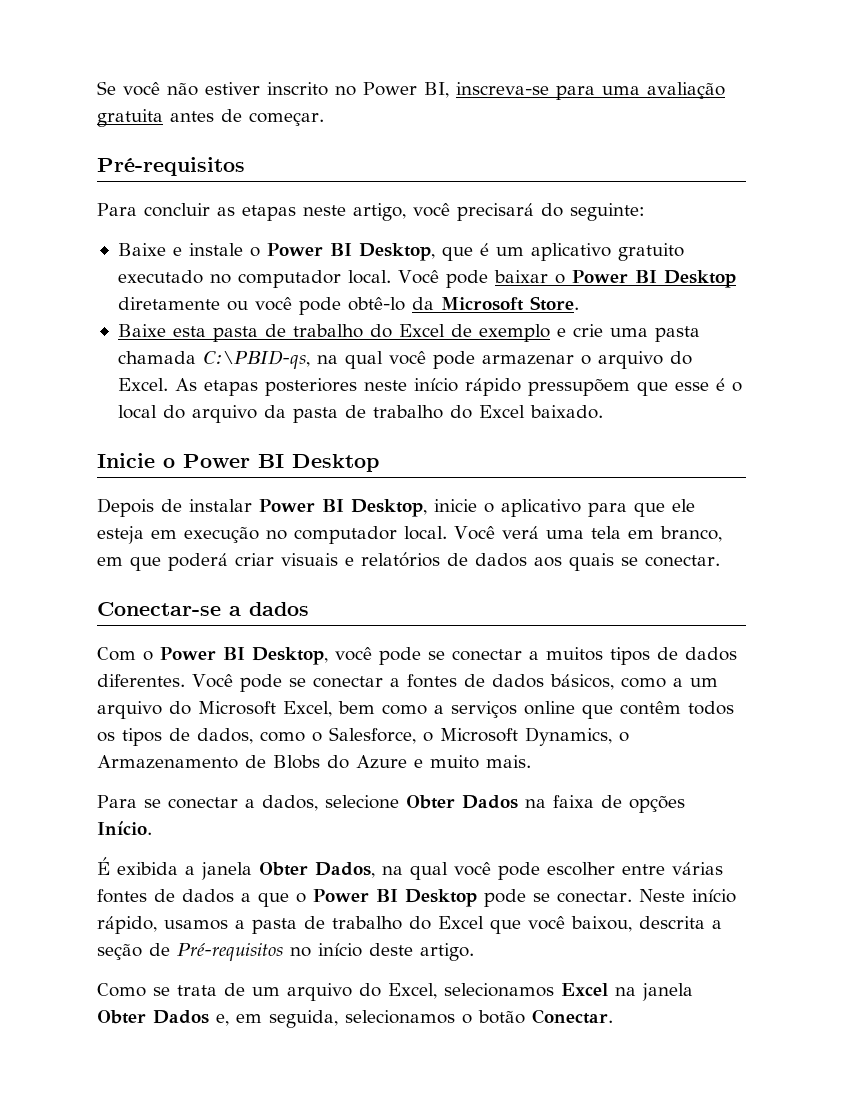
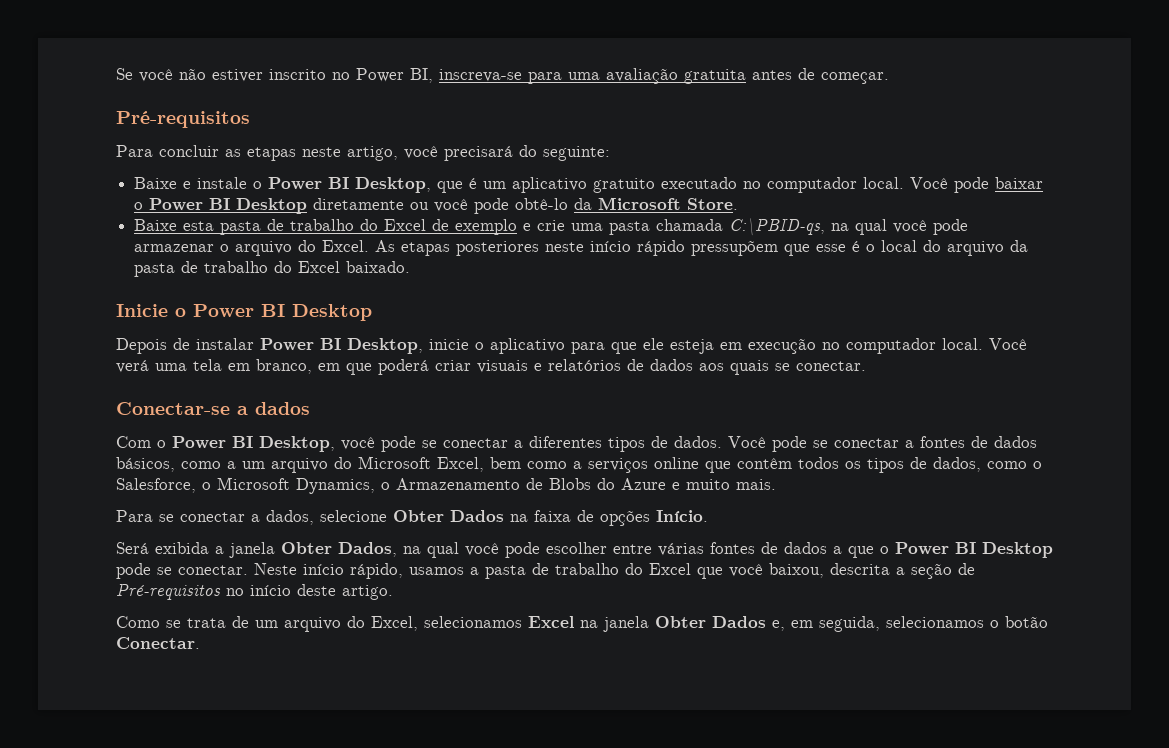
- Com o Power BI Desktop, você pode se conectar a muitos tipos de dados diferentes.
+ Com o Power BI Desktop, você pode se conectar a diferentes tipos de dados.
- É exibida a janela Obter Dados, na qual você pode escolher entre várias fontes de dados a que o Power BI Desktop pode se conectar.
+ Será exibida a janela Obter Dados, na qual você pode escolher entre várias fontes de dados a que o Power BI Desktop pode se conectar.

